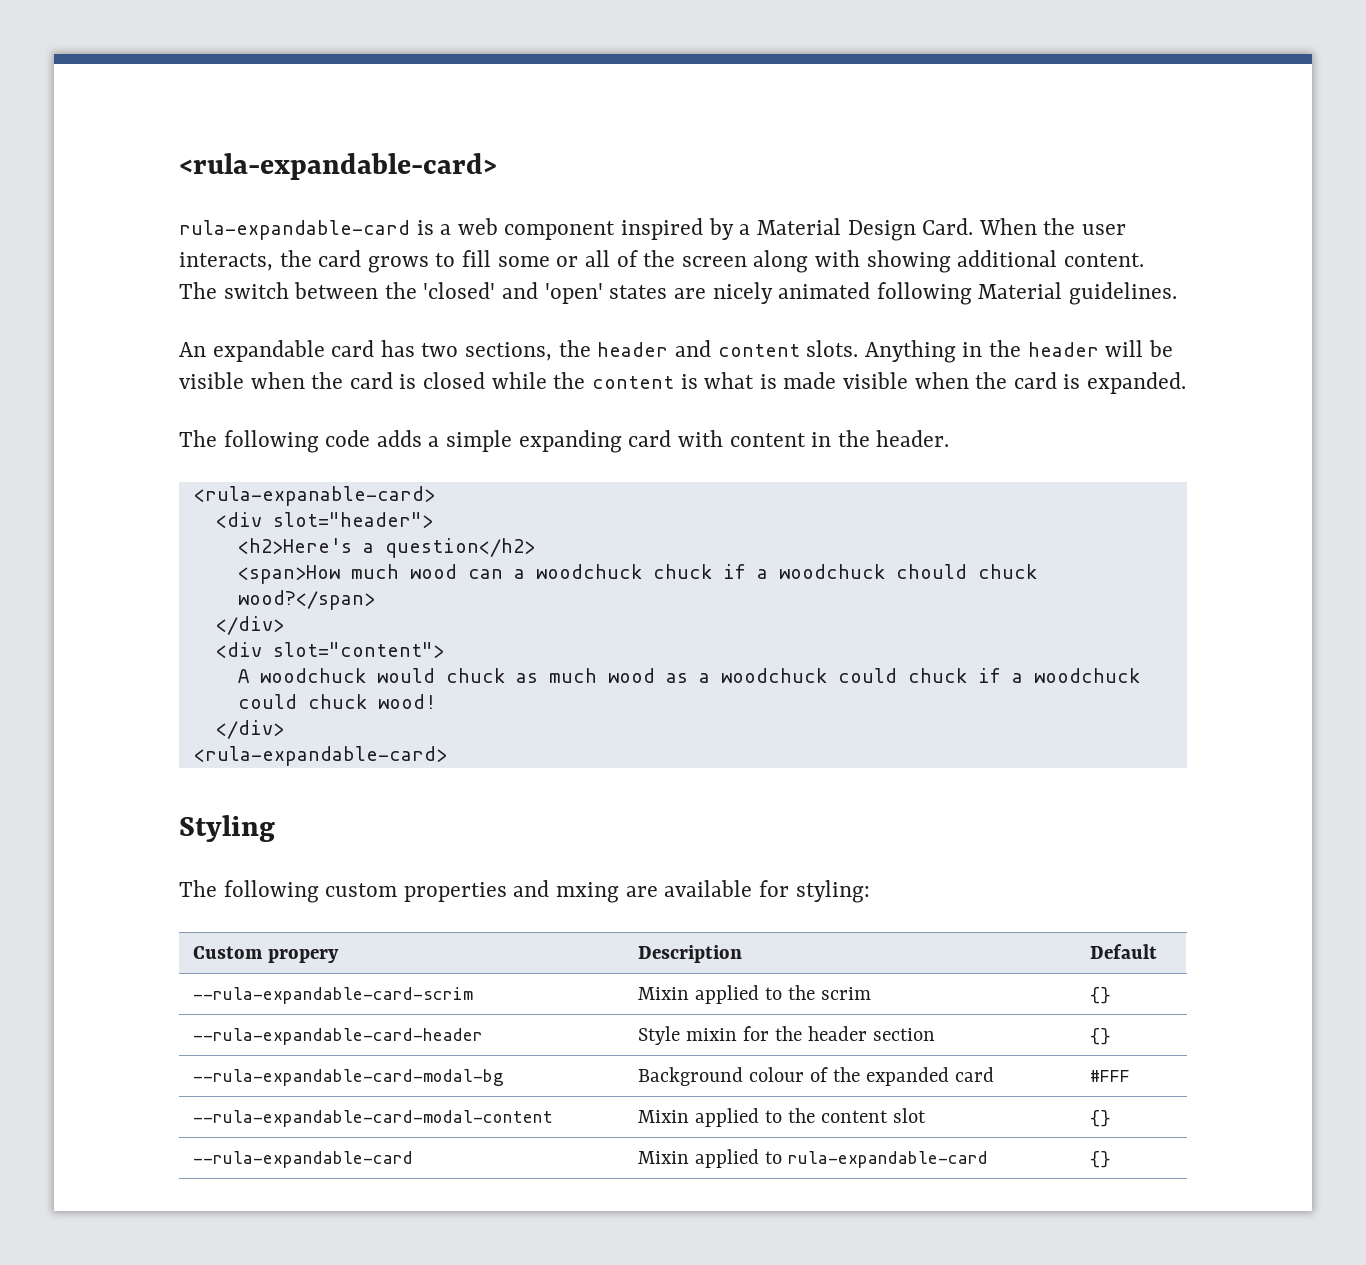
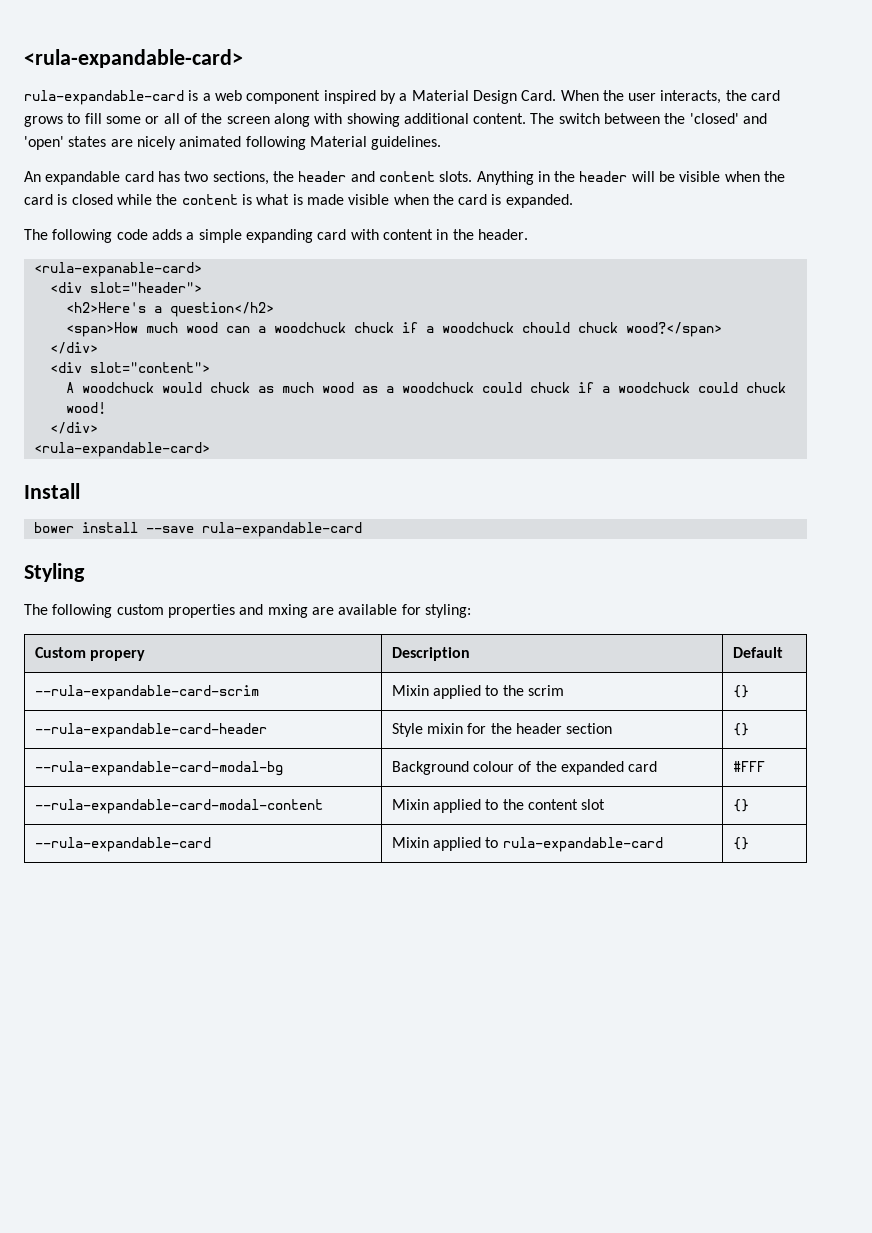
+ Install
+ bower install --save rula-expandable-card

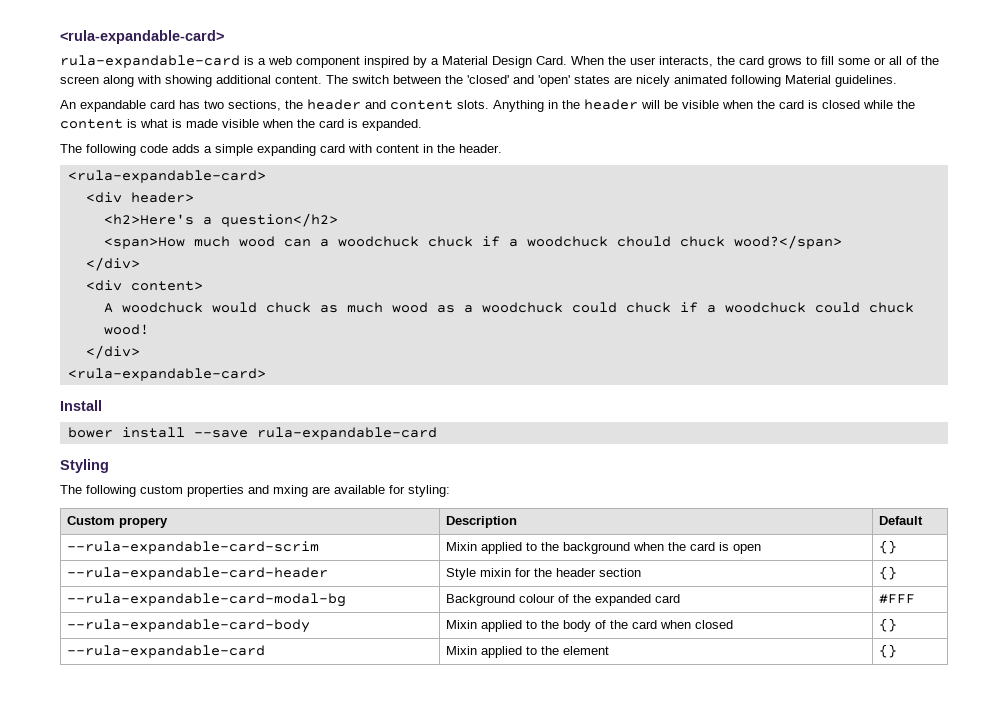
  The following code adds a simple expanding card with content in the header.
- <rula-expanable-card>
- <div slot="header">
+ <rula-expandable-card>
+ <div header>
- <div slot="content">
+ <div content>
- --rula-expandable-card-scrim | Mixin applied to the scrim | {}
+ --rula-expandable-card-scrim | Mixin applied to the background when the card is open | {}
- --rula-expandable-card-modal-content | Mixin applied to the content slot | {}
+ --rula-expandable-card-body | Mixin applied to the body of the card when closed | {}
- --rula-expandable-card | Mixin applied to rula-expandable-card | {}
+ --rula-expandable-card | Mixin applied to the element | {}

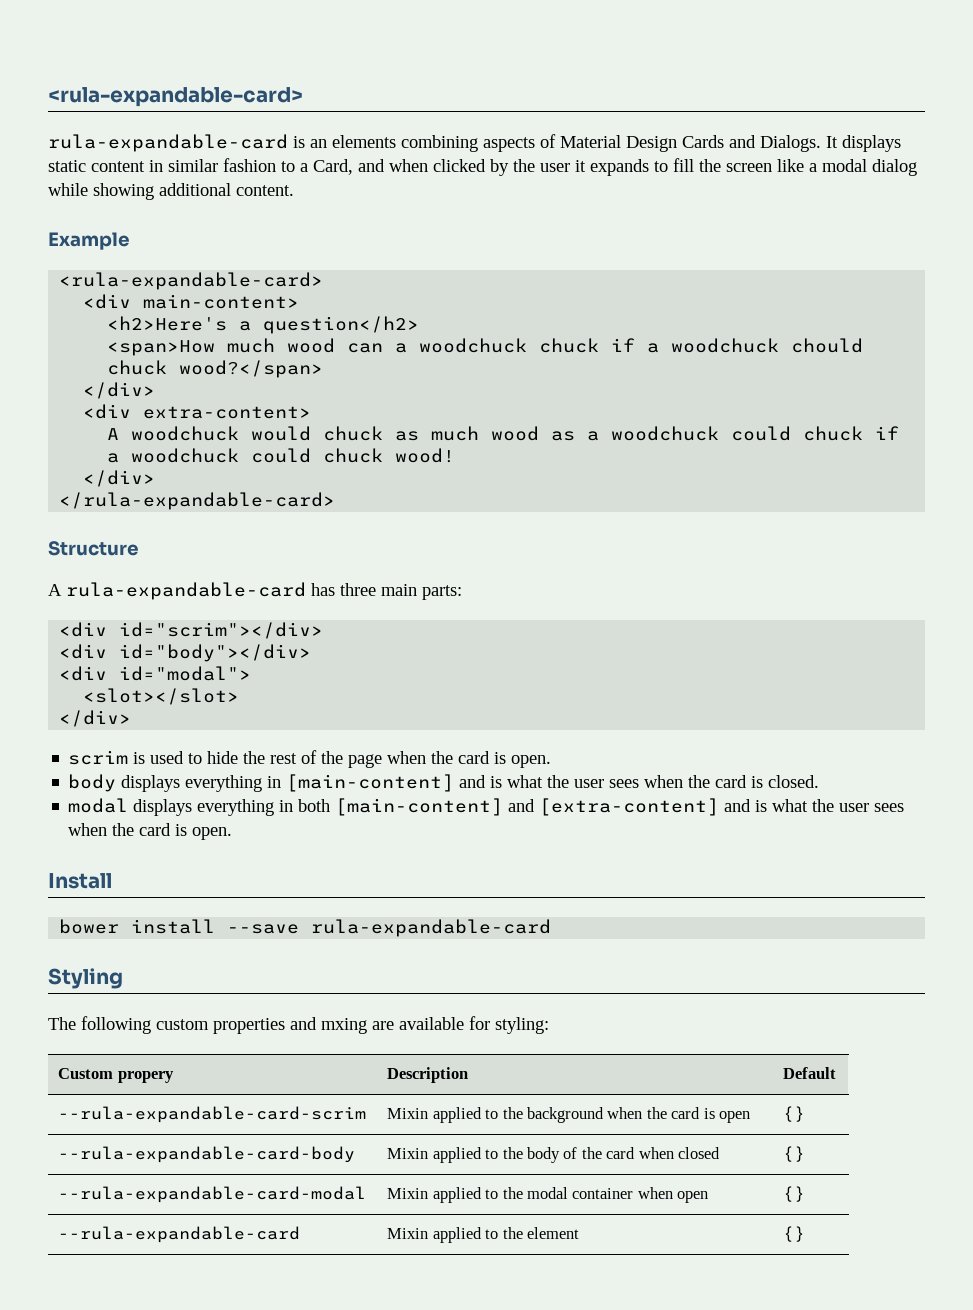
- rula-expandable-card is a web component inspired by a Material Design Card. When the user interacts, the card grows to fill some or all of the screen along with showing additional content. The switch between the 'closed' and 'open' states are nicely animated following Material guidelines.
- An expandable card has two sections, the header and content slots. Anything in the header will be visible when the card is closed while the content is what is made visible when the card is expanded.
- The following code adds a simple expanding card with content in the header.
+ rula-expandable-card is an elements combining aspects of Material Design Cards and Dialogs. It displays static content in similar fashion to a Card, and when clicked by the user it expands to fill the screen like a modal dialog while showing additional content.
+ Example
- <div header>
+ <div main-content>
- <div content>
+ <div extra-content>
  A woodchuck would chuck as much wood as a woodchuck could chuck if a woodchuck could chuck wood!
  </div>
- <rula-expandable-card>
+ </rula-expandable-card>
+ Structure
+ A rula-expandable-card has three main parts:
+ <div id="scrim"></div>
+ <div id="body"></div>
+ <div id="modal">
+ <slot></slot>
+ </div>
+ scrim is used to hide the rest of the page when the card is open.
+ body displays everything in [main-content] and is what the user sees when the card is closed.
+ modal displays everything in both [main-content] and [extra-content] and is what the user sees when the card is open.
- --rula-expandable-card-header | Style mixin for the header section | {}
- --rula-expandable-card-modal-bg | Background colour of the expanded card | #FFF
+ --rula-expandable-card-modal | Mixin applied to the modal container when open | {}

